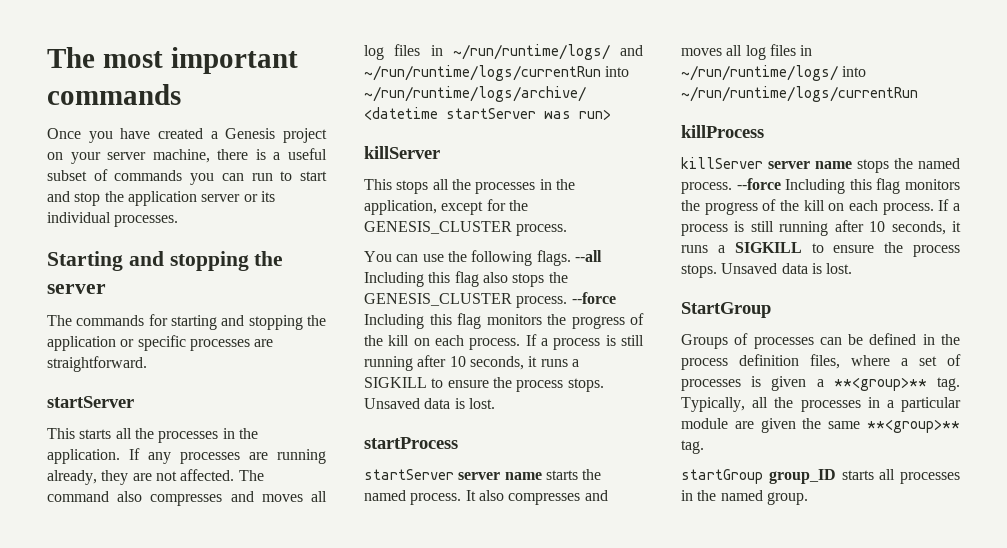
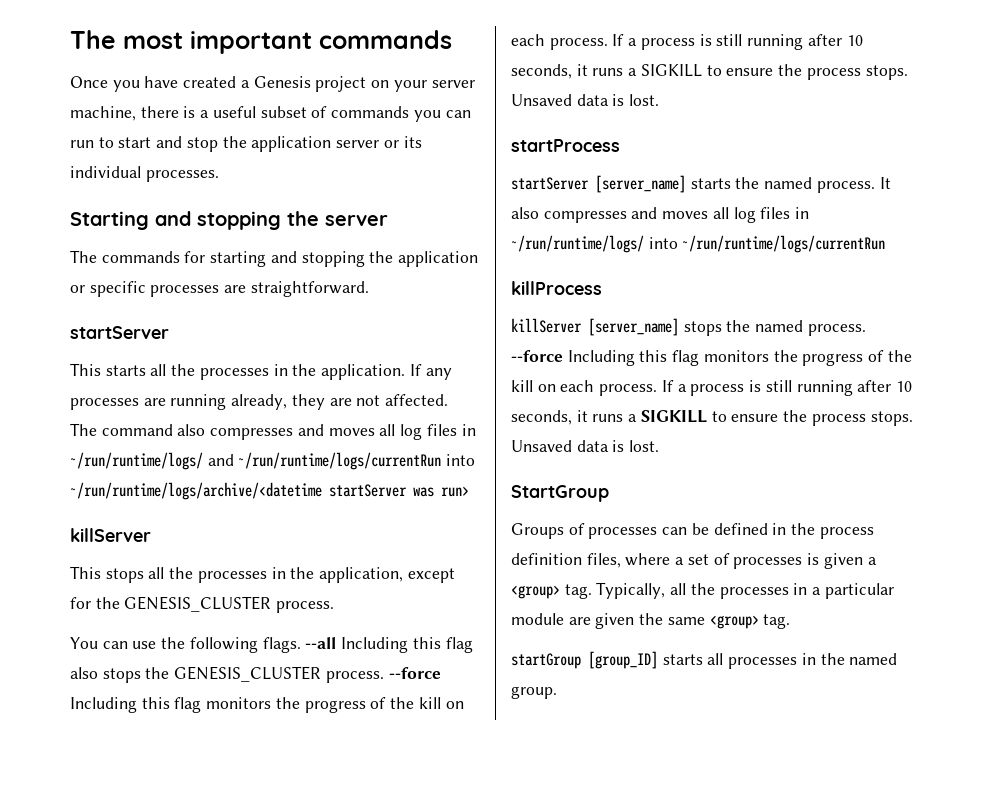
- startServer server name starts the named process.
+ startServer [server_name] starts the named process.
- killServer server name stops the named process.
+ killServer [server_name] stops the named process.
- Groups of processes can be defined in the process definition files, where a set of processes is given a **<group>** tag.
+ Groups of processes can be defined in the process definition files, where a set of processes is given a <group> tag.
- Typically, all the processes in a particular module are given the same **<group>** tag.
+ Typically, all the processes in a particular module are given the same <group> tag.
- startGroup group_ID starts all processes in the named group.
+ startGroup [group_ID] starts all processes in the named group.

